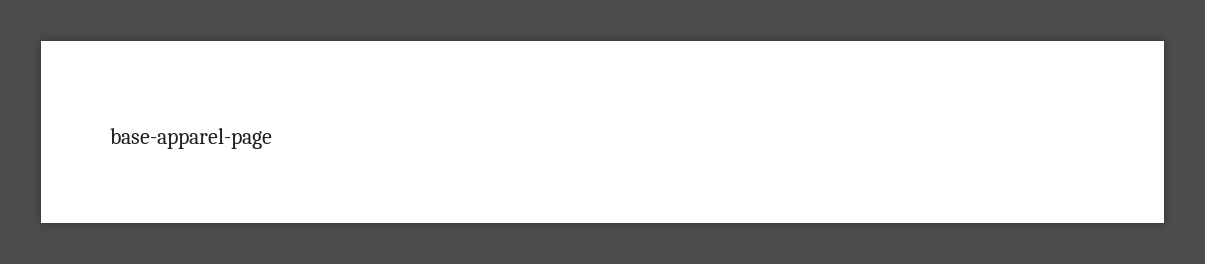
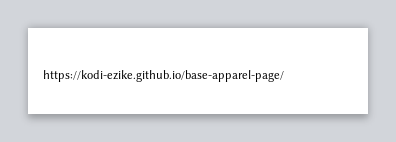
- base-apparel-page
+ https://kodi-ezike.github.io/base-apparel-page/

